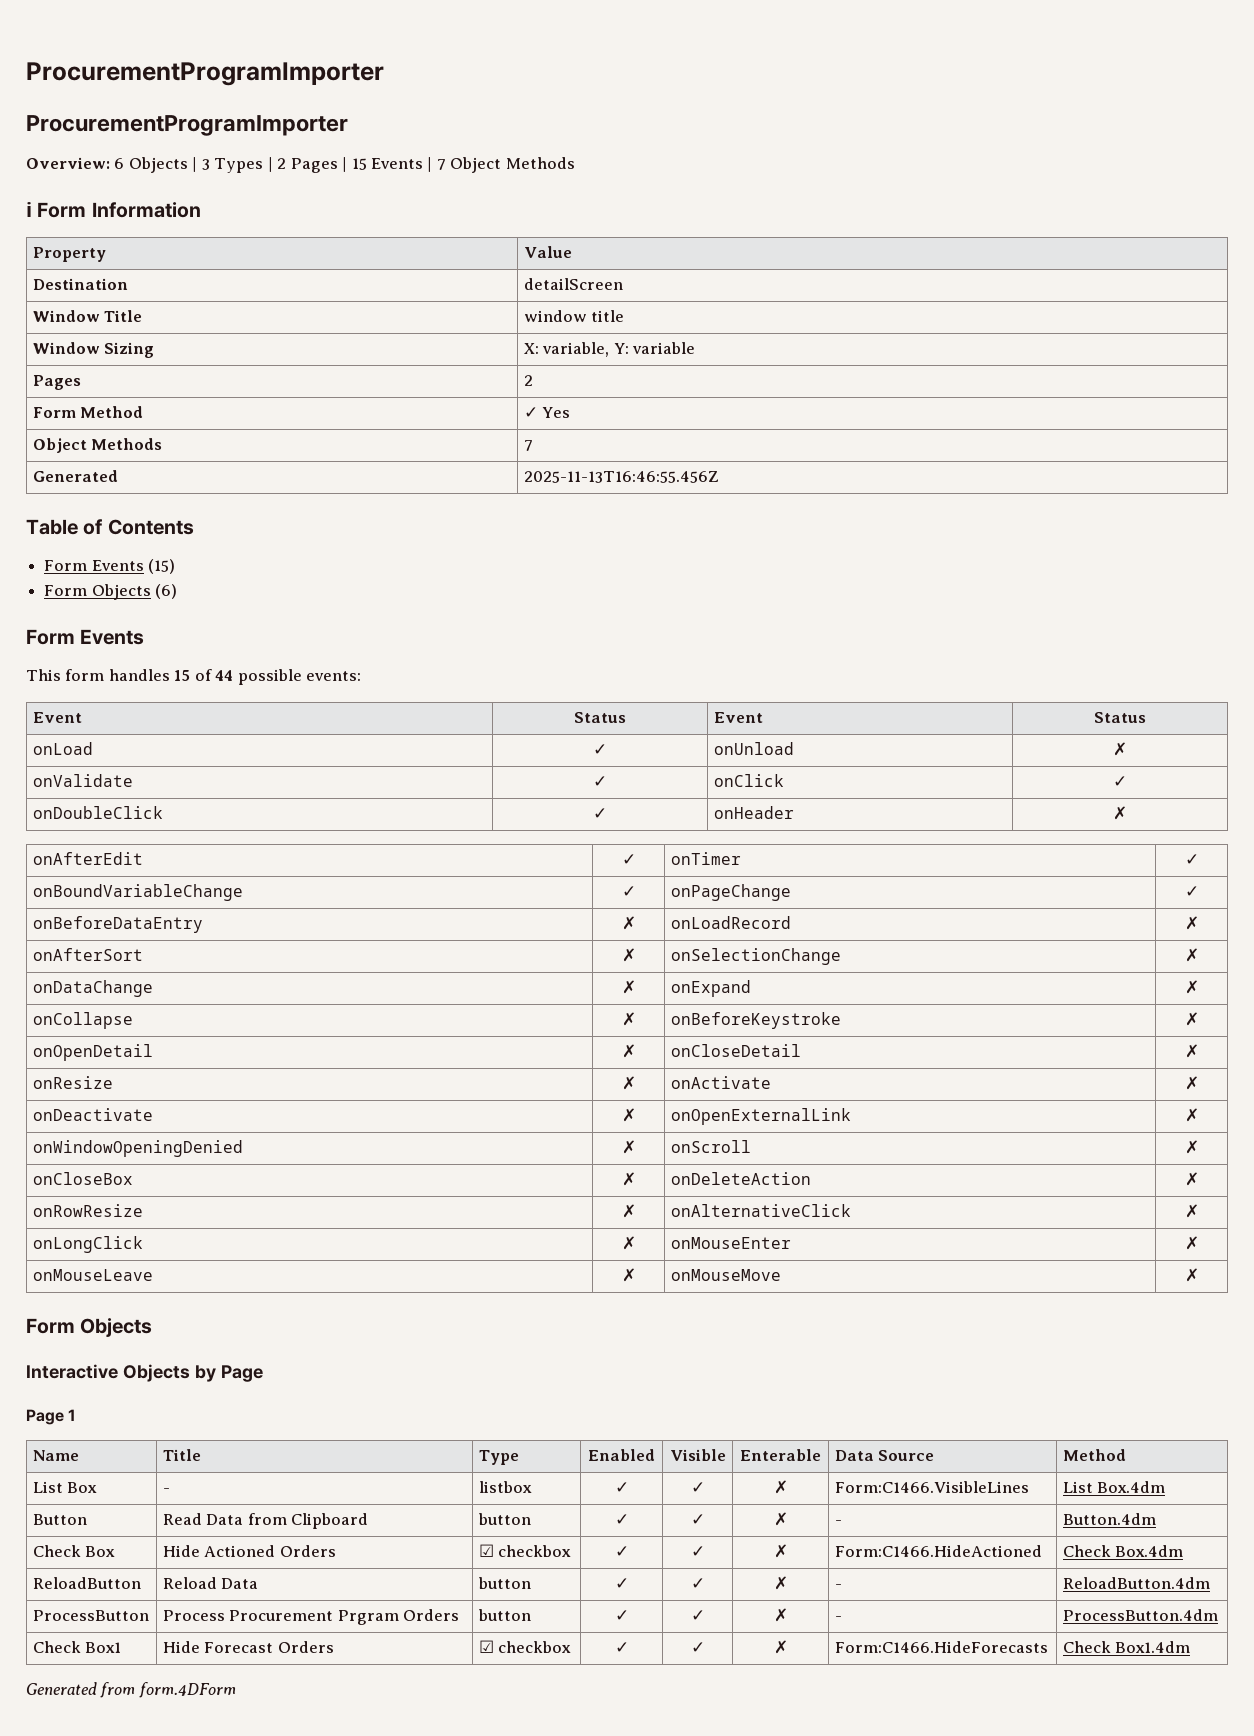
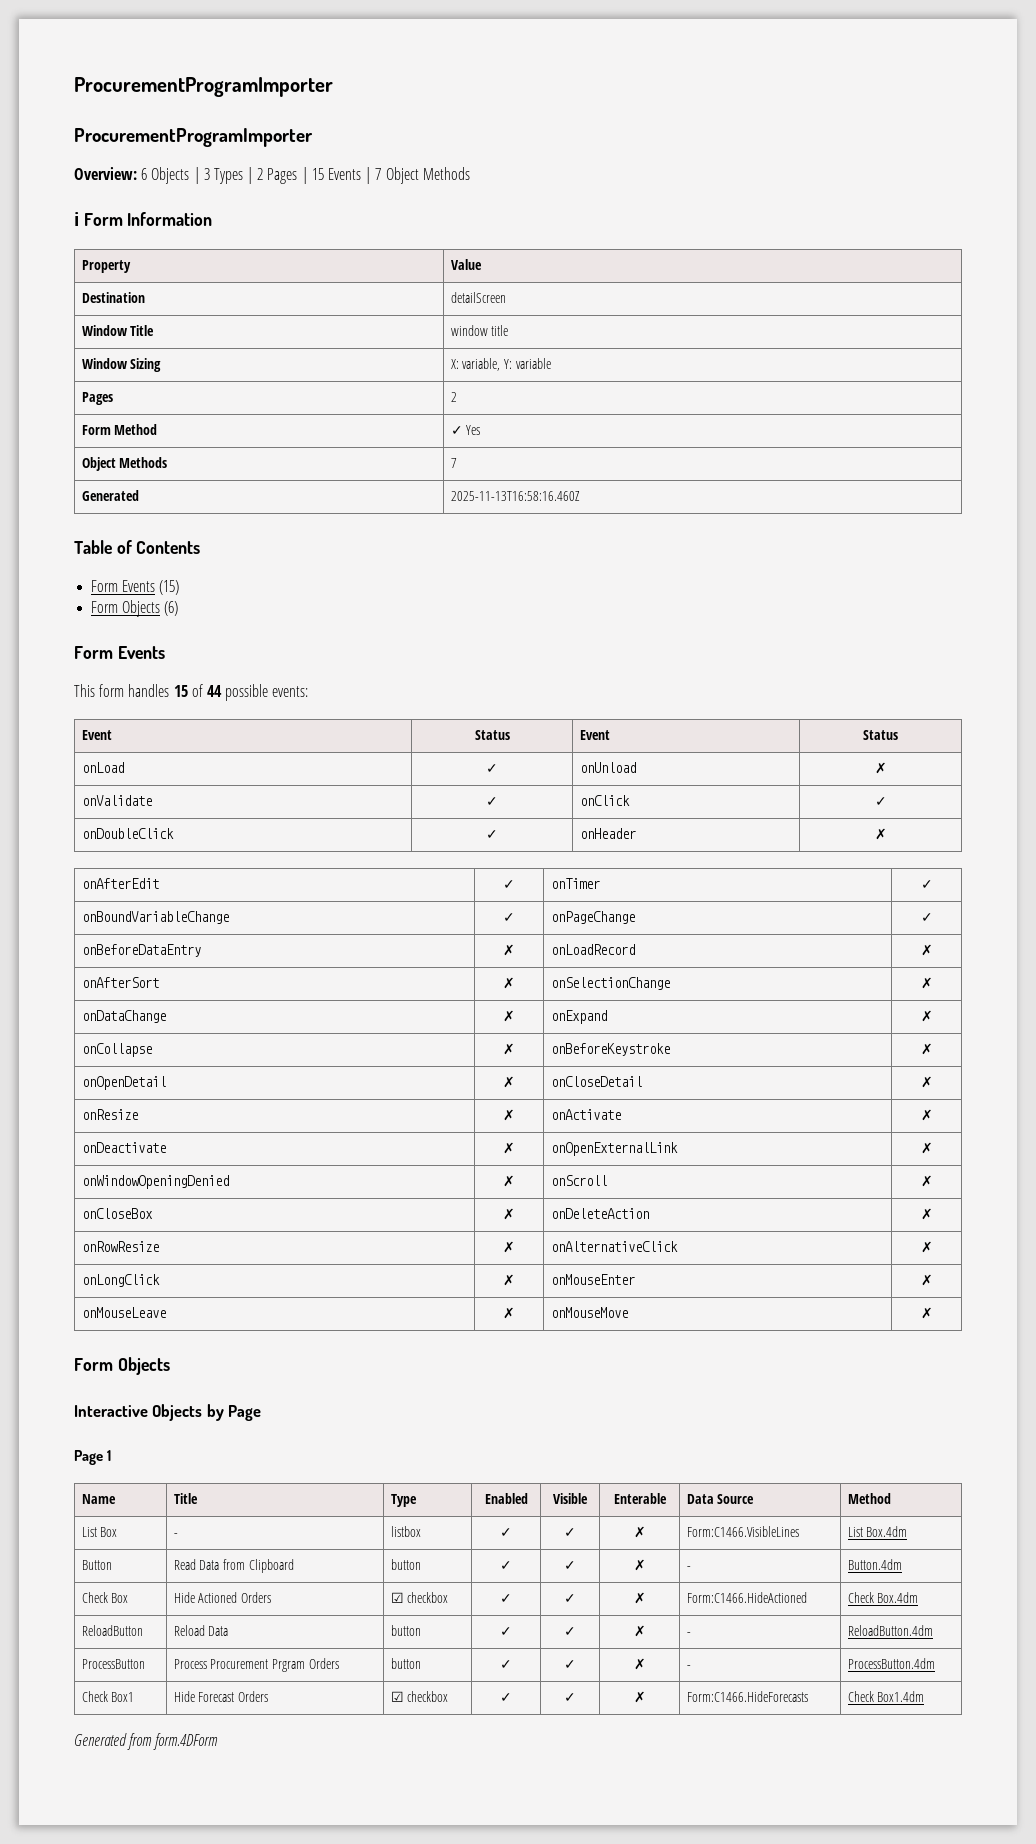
- Generated | 2025-11-13T16:46:55.456Z
+ Generated | 2025-11-13T16:58:16.460Z

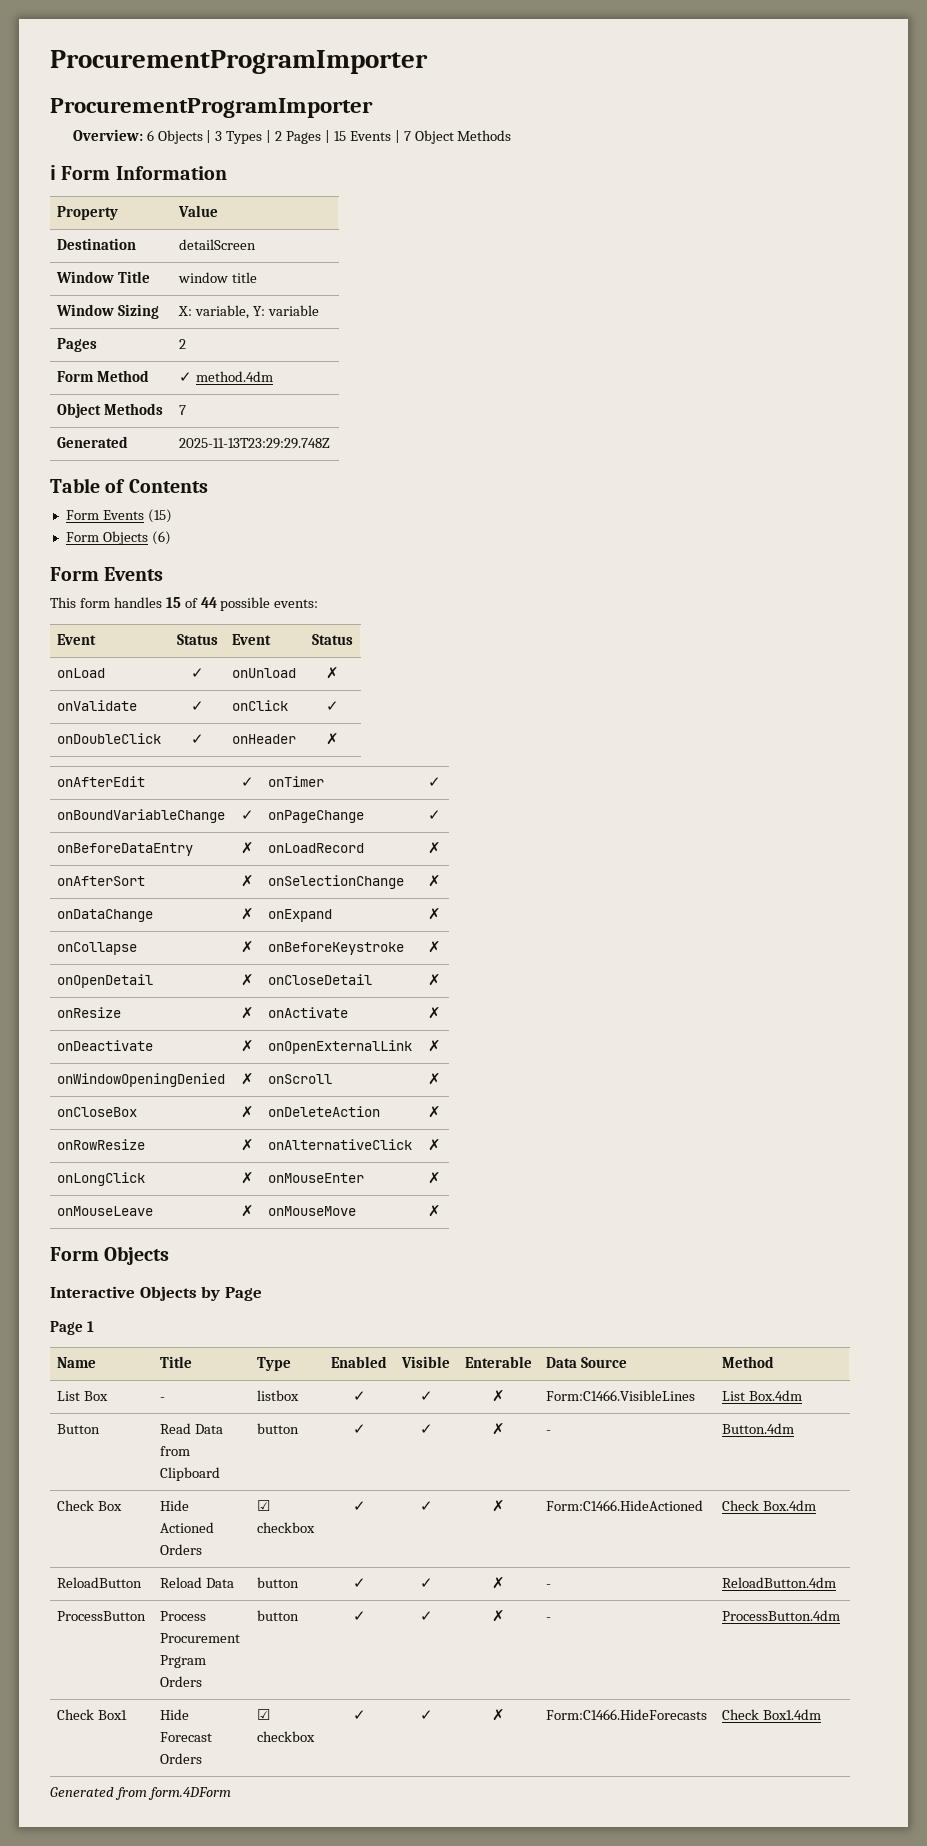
- Form Method | ✓ Yes
+ Form Method | ✓ method.4dm
- Generated | 2025-11-13T16:58:16.460Z
+ Generated | 2025-11-13T23:29:29.748Z

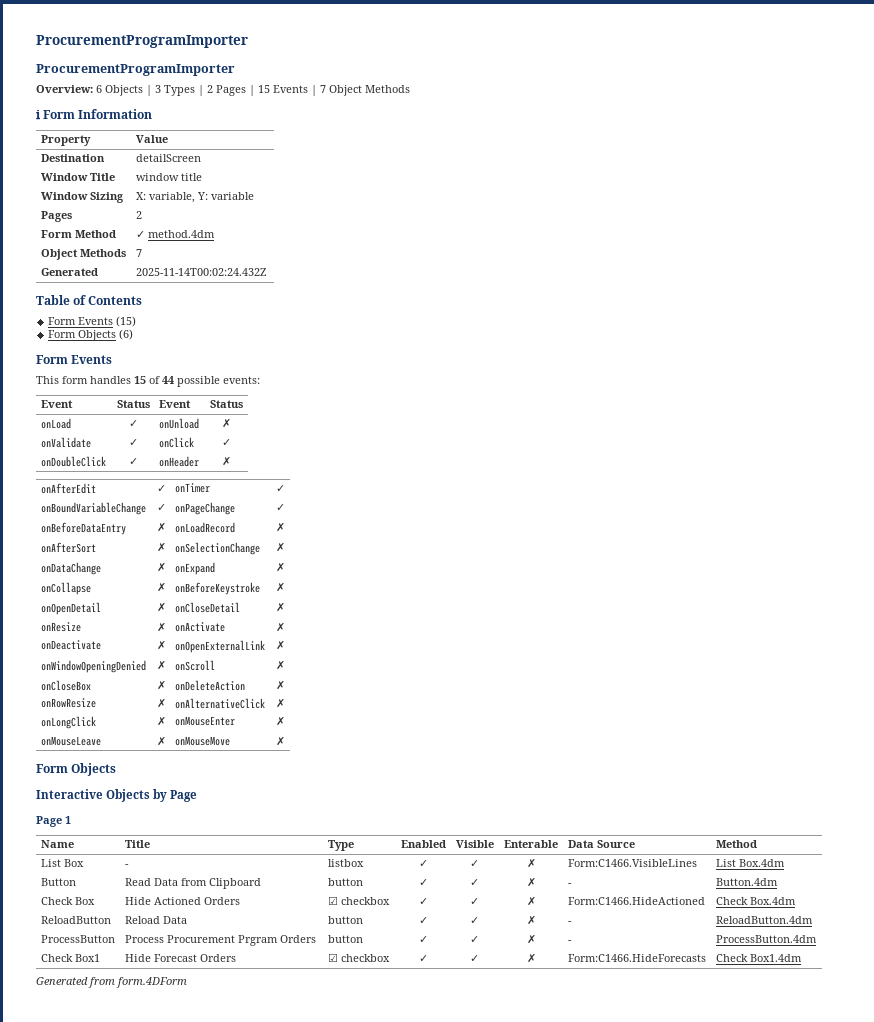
- Generated | 2025-11-13T23:29:29.748Z
+ Generated | 2025-11-14T00:02:24.432Z

